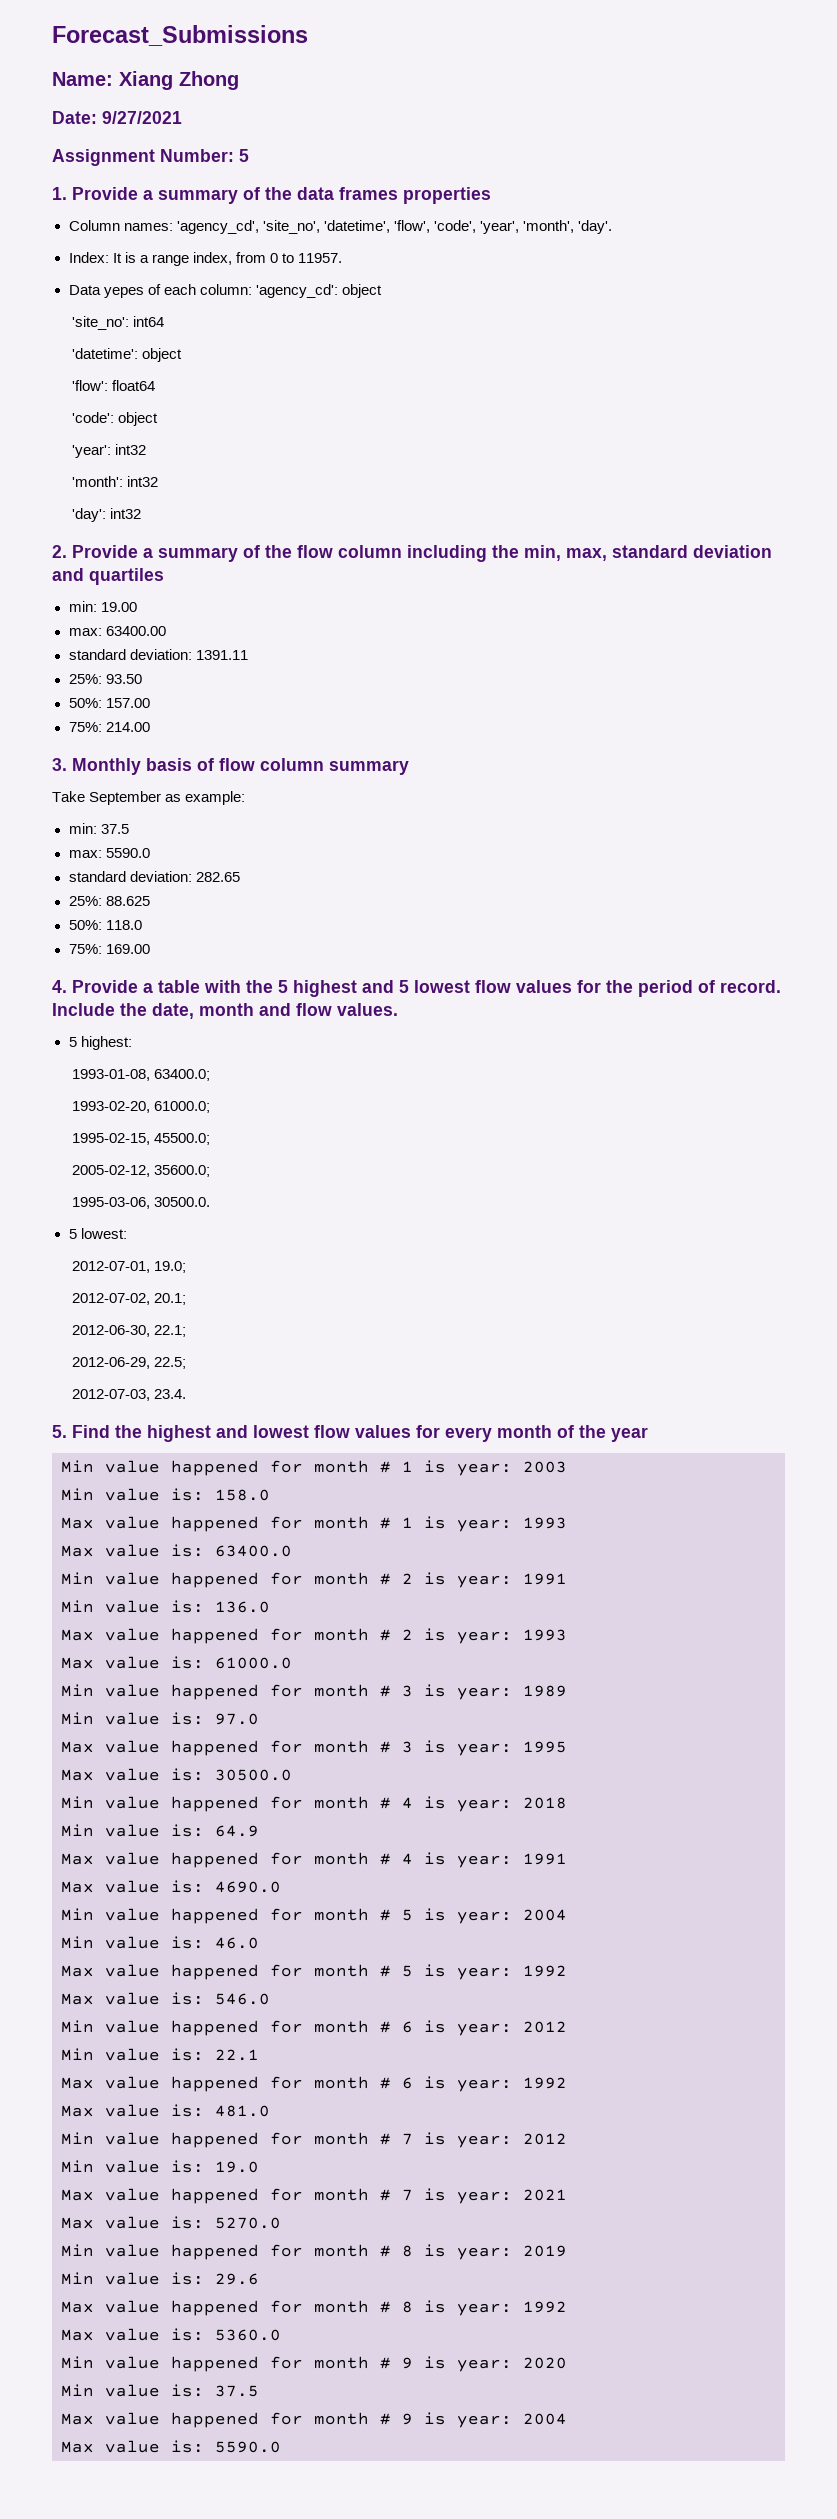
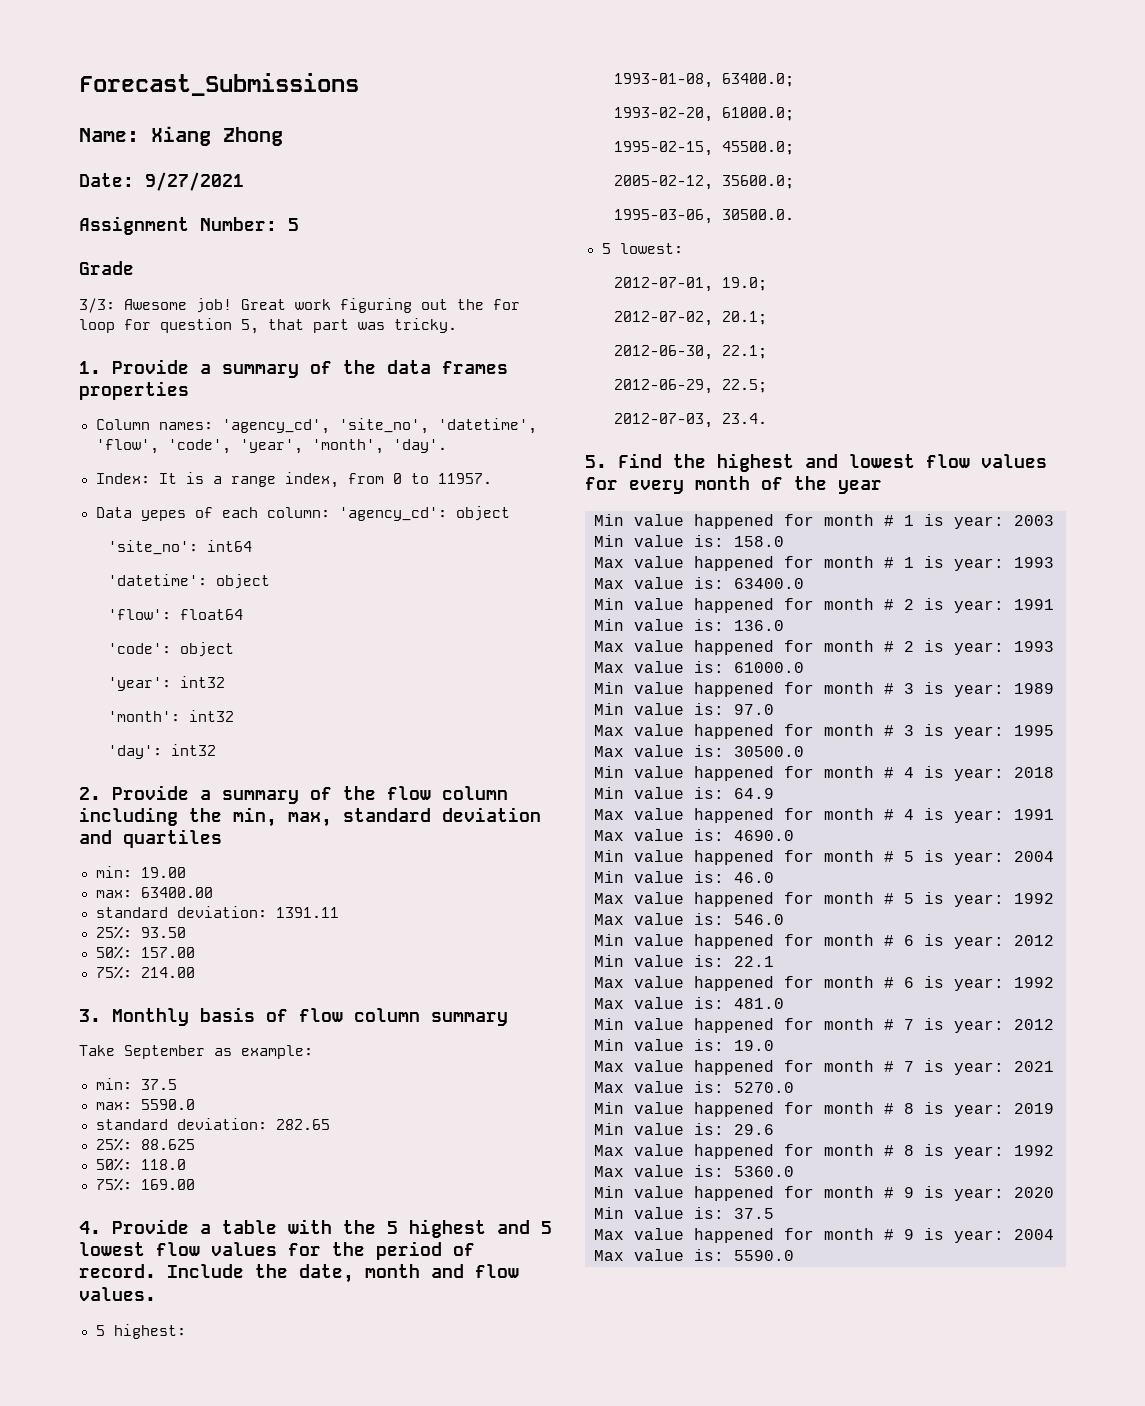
+ Grade
+ 3/3: Awesome job! Great work figuring out the for loop for question 5, that part was tricky.

